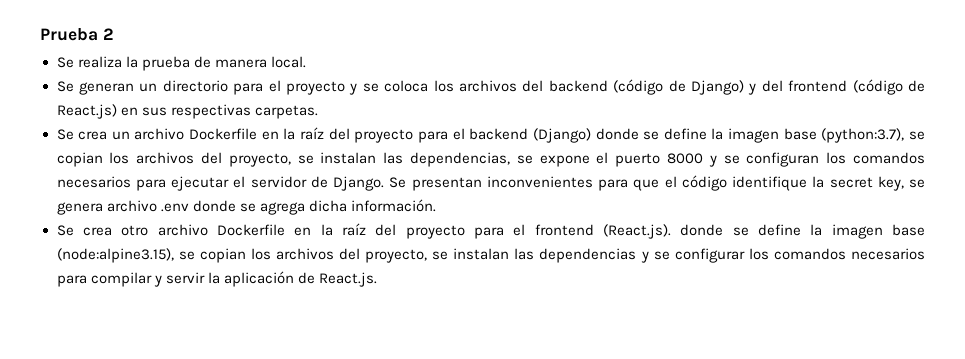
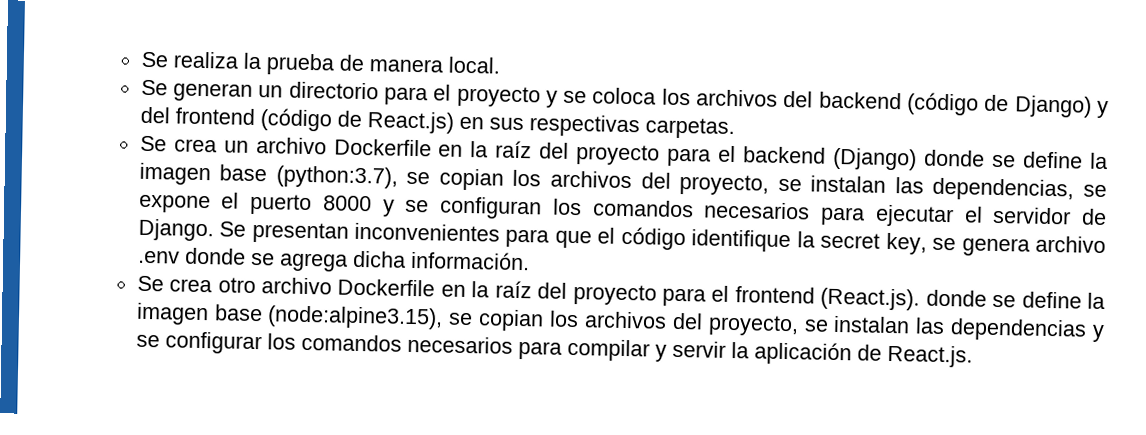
- Prueba 2

